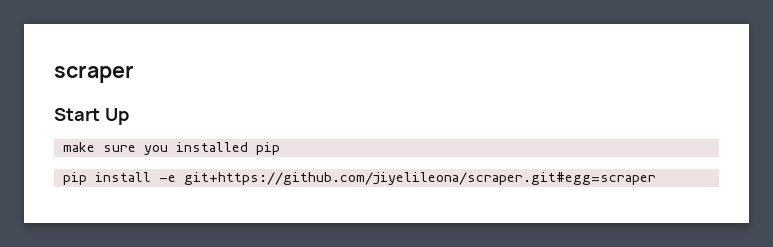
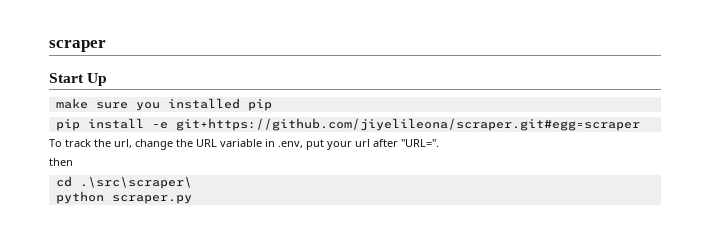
+ To track the url, change the URL variable in .env, put your url after "URL=".
+ then
+ cd .\src\scraper\
+ python scraper.py

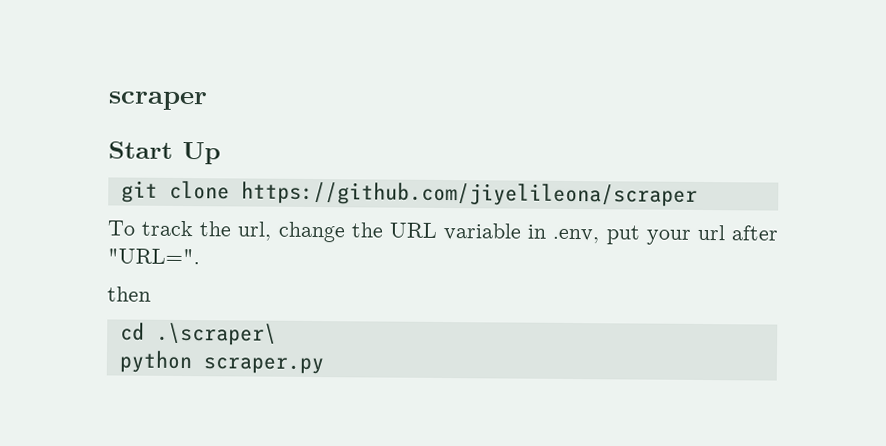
- make sure you installed pip
- pip install -e git+https://github.com/jiyelileona/scraper.git#egg=scraper
+ git clone https://github.com/jiyelileona/scraper
- cd .\src\scraper\
+ cd .\scraper\

